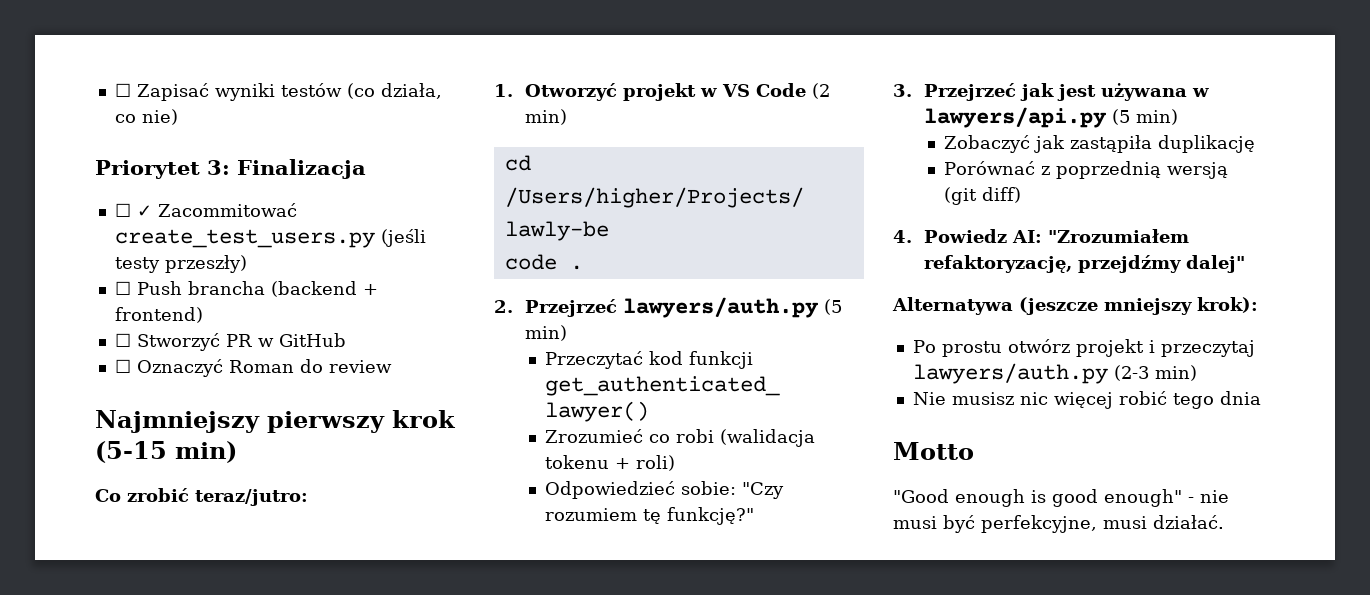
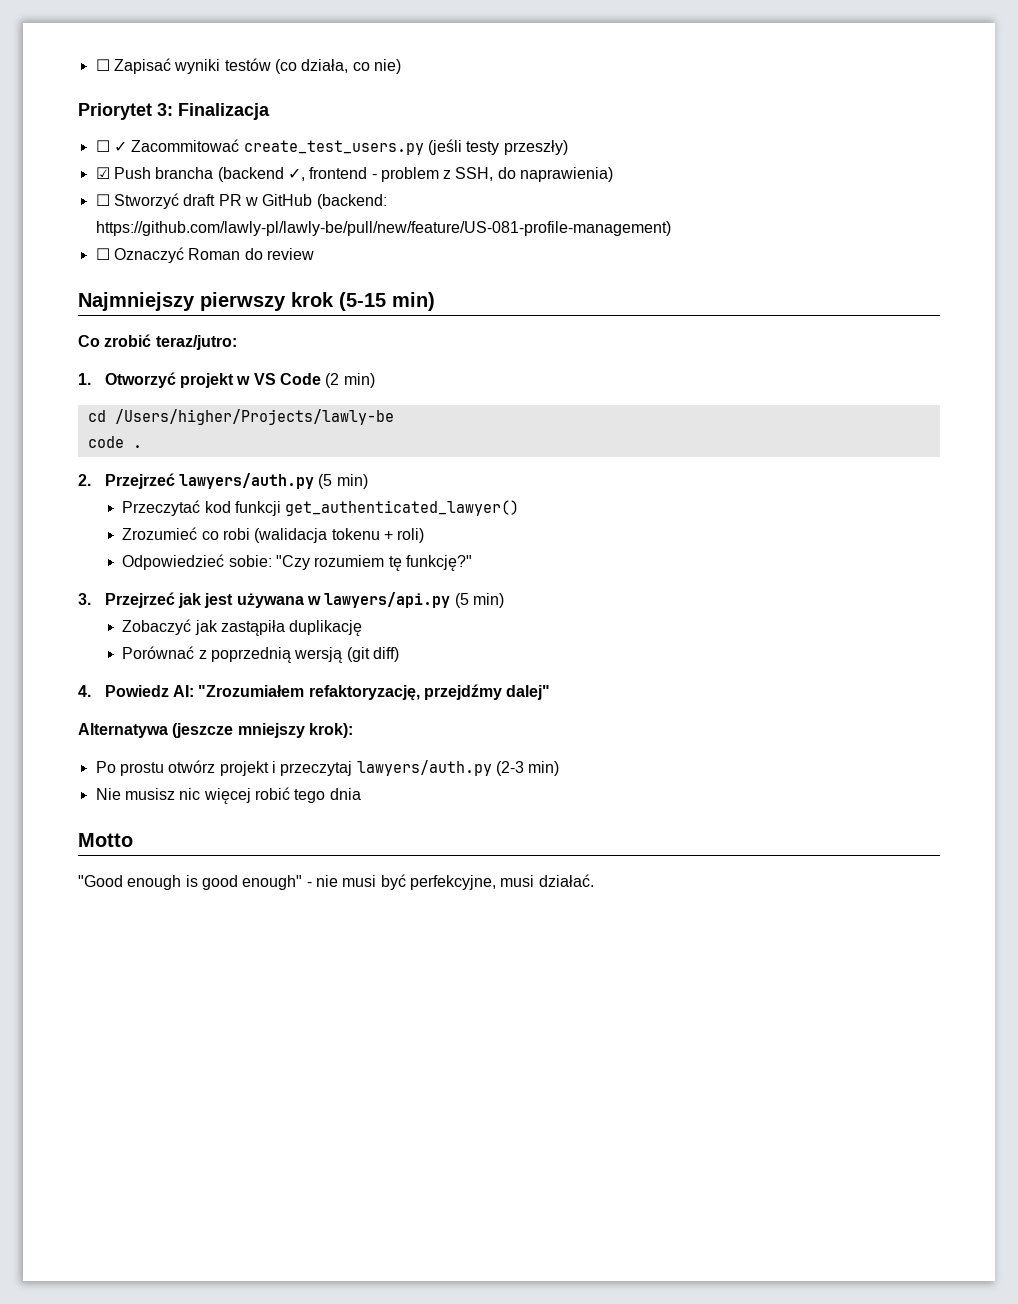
- ☐ Push brancha (backend + frontend)
+ ☑ Push brancha (backend ✓, frontend - problem z SSH, do naprawienia)
- ☐ Stworzyć PR w GitHub
+ ☐ Stworzyć draft PR w GitHub (backend: https://github.com/lawly-pl/lawly-be/pull/new/feature/US-081-profile-management)

